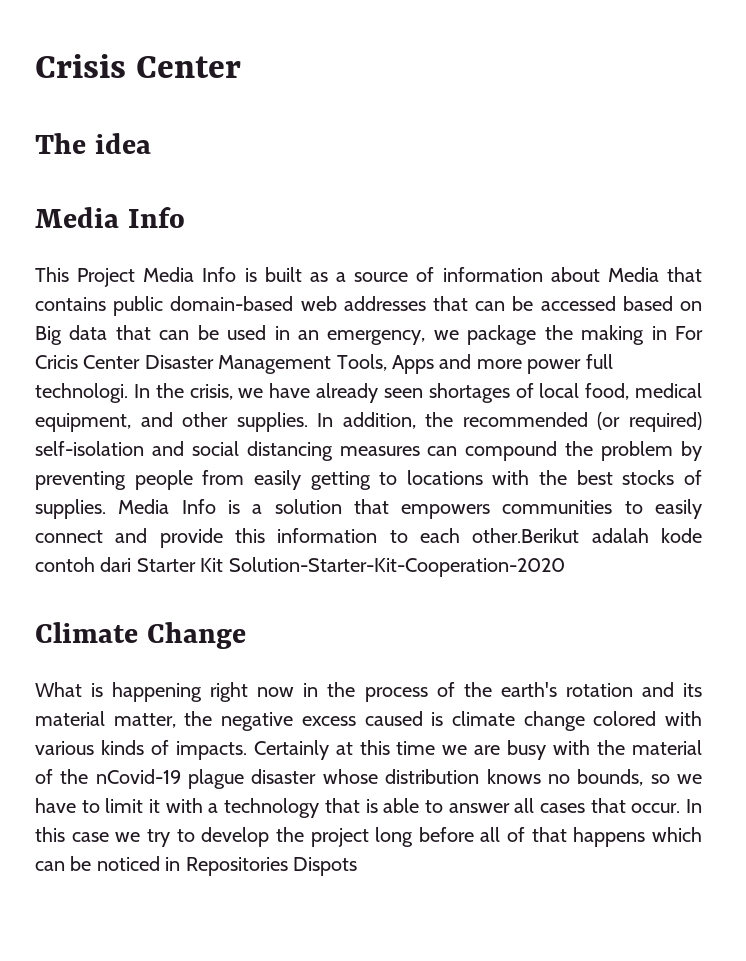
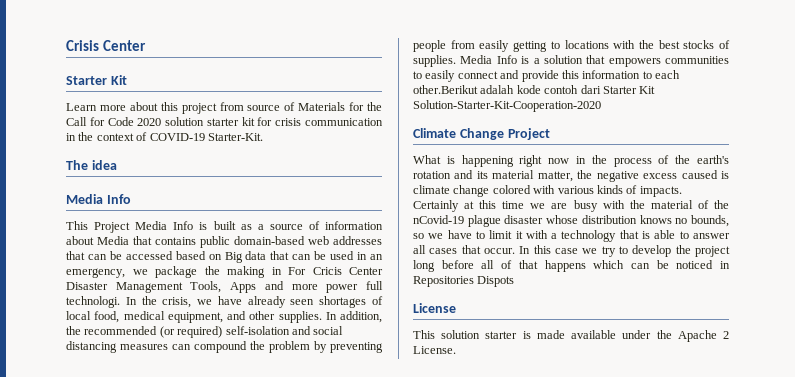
  Crisis Center
+ Starter Kit
+ Learn more about this project from source of Materials for the Call for Code 2020 solution starter kit for crisis communication in the context of COVID-19 Starter-Kit.
- Climate Change
+ Climate Change Project
+ License
+ This solution starter is made available under the Apache 2 License.

